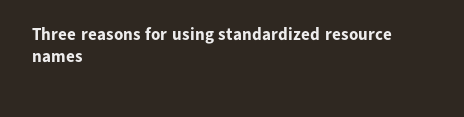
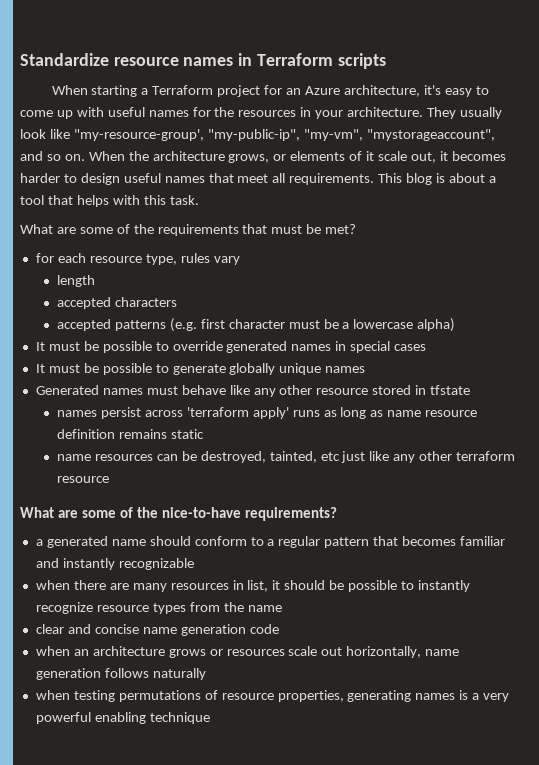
- Three reasons for using standardized resource names
+ Standardize resource names in Terraform scripts
+ When starting a Terraform project for an Azure architecture, it's easy to come up with useful names for the resources in your architecture. They usually look like "my-resource-group', "my-public-ip", "my-vm", "mystorageaccount", and so on. When the architecture grows, or elements of it scale out, it becomes harder to design useful names that meet all requirements. This blog is about a tool that helps with this task.
+ What are some of the requirements that must be met?
+ for each resource type, rules vary
+ length
+ accepted characters
+ accepted patterns (e.g. first character must be a lowercase alpha)
+ It must be possible to override generated names in special cases
+ It must be possible to generate globally unique names
+ Generated names must behave like any other resource stored in tfstate
+ names persist across 'terraform apply' runs as long as name resource definition remains static
+ name resources can be destroyed, tainted, etc just like any other terraform resource
+ What are some of the nice-to-have requirements?
+ a generated name should conform to a regular pattern that becomes familiar and instantly recognizable
+ when there are many resources in list, it should be possible to instantly recognize resource types from the name
+ clear and concise name generation code
+ when an architecture grows or resources scale out horizontally, name generation follows naturally
+ when testing permutations of resource properties, generating names is a very powerful enabling technique

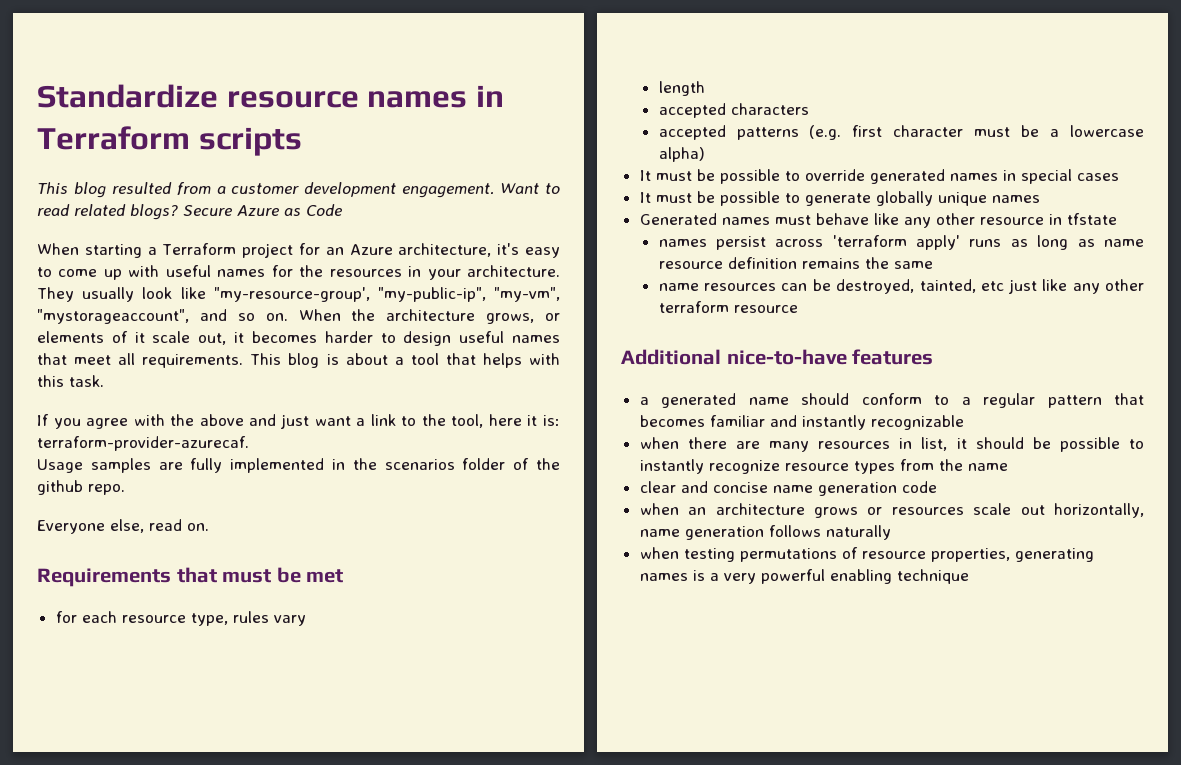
+ This blog resulted from a customer development engagement. Want to read related blogs? Secure Azure as Code
- What are some of the requirements that must be met?
+ If you agree with the above and just want a link to the tool, here it is: terraform-provider-azurecaf.
+ Usage samples are fully implemented in the scenarios folder of the github repo.
+ Everyone else, read on.
+ Requirements that must be met
- Generated names must behave like any other resource stored in tfstate
+ Generated names must behave like any other resource in tfstate
- names persist across 'terraform apply' runs as long as name resource definition remains static
+ names persist across 'terraform apply' runs as long as name resource definition remains the same
- What are some of the nice-to-have requirements?
+ Additional nice-to-have features

